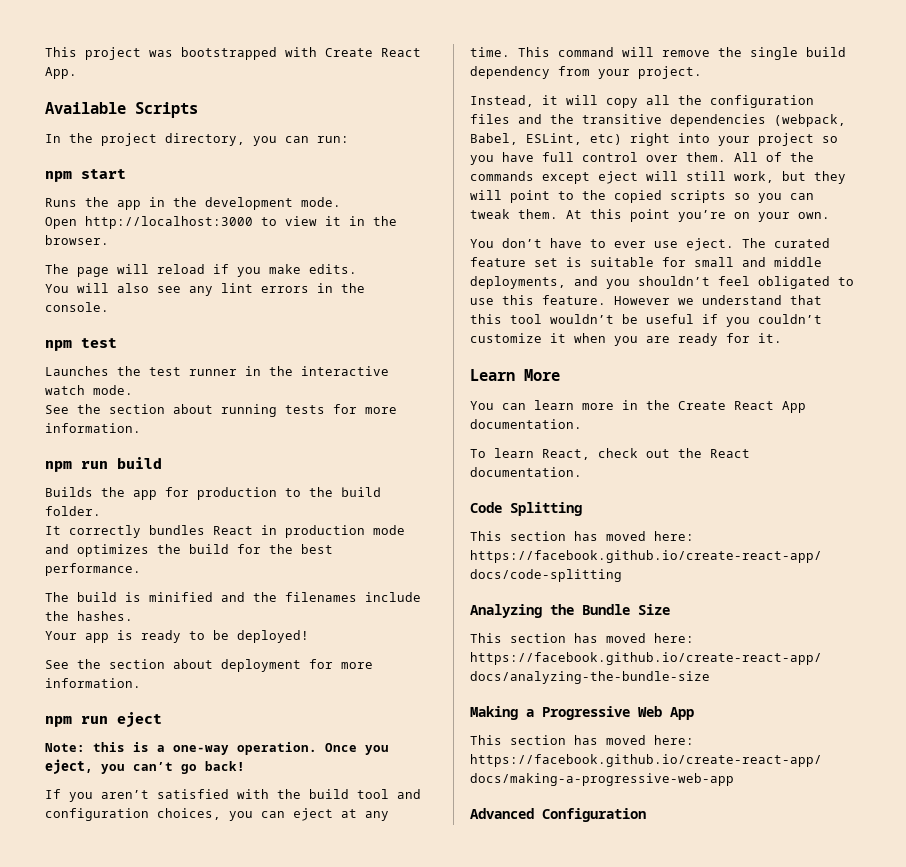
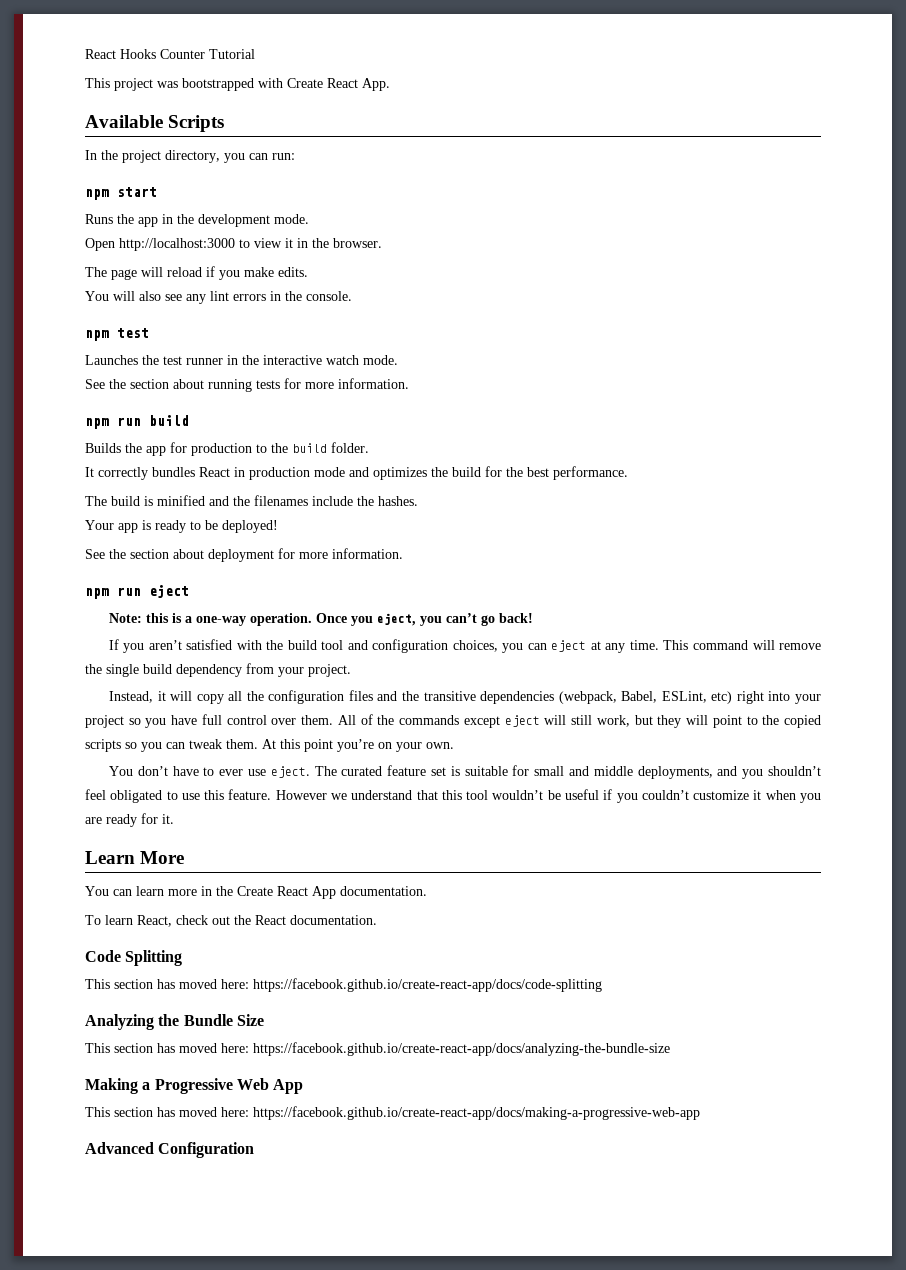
+ React Hooks Counter Tutorial

